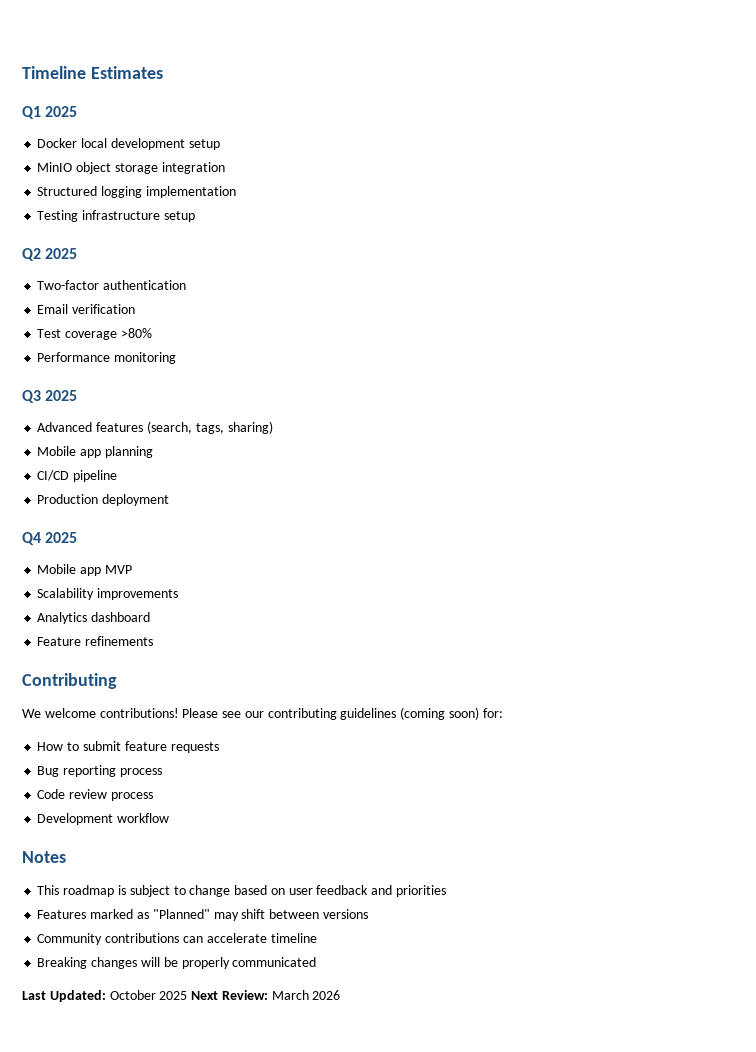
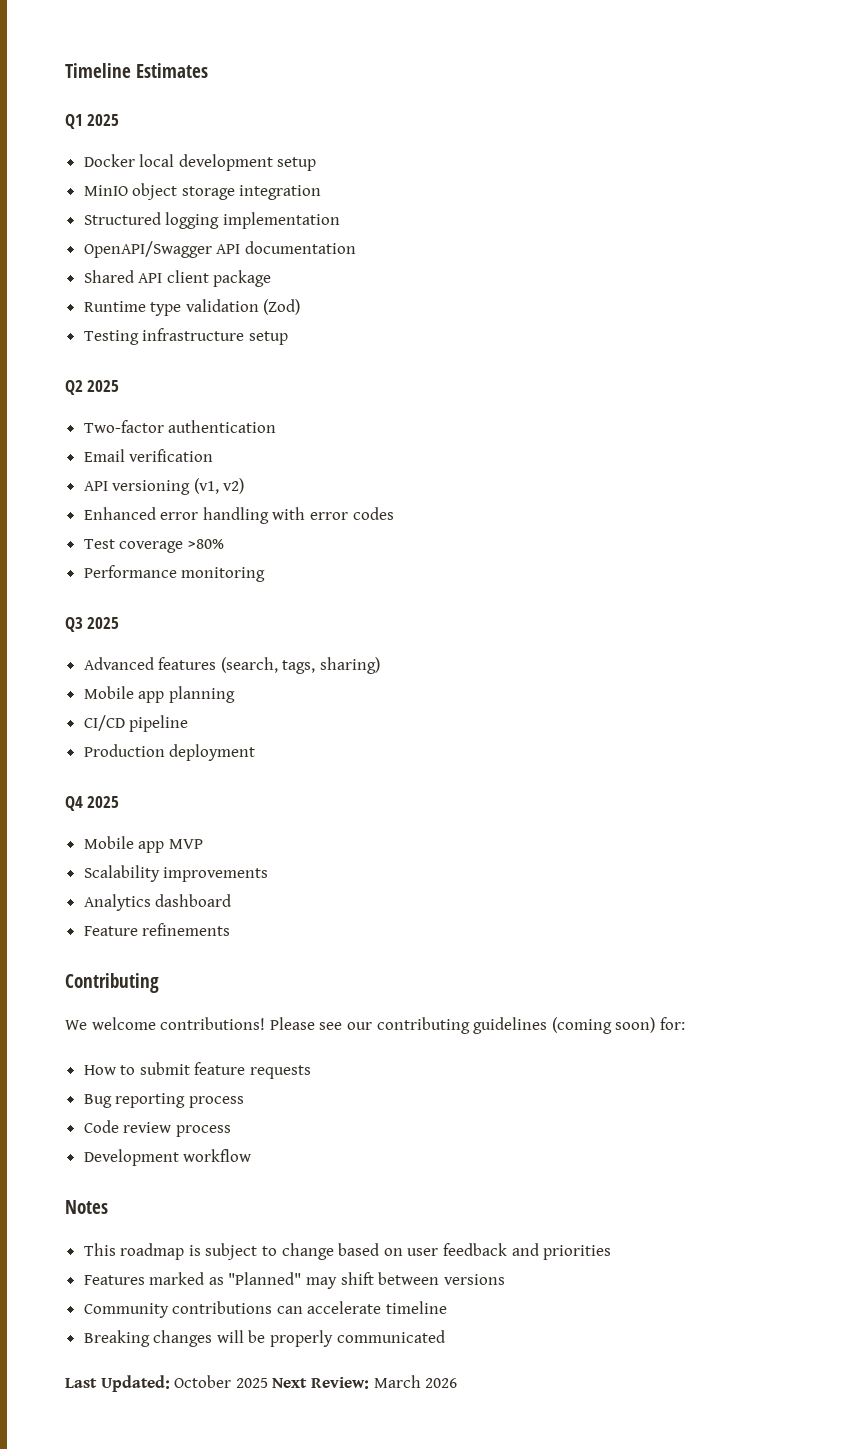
+ OpenAPI/Swagger API documentation
+ Shared API client package
+ Runtime type validation (Zod)
+ API versioning (v1, v2)
+ Enhanced error handling with error codes

